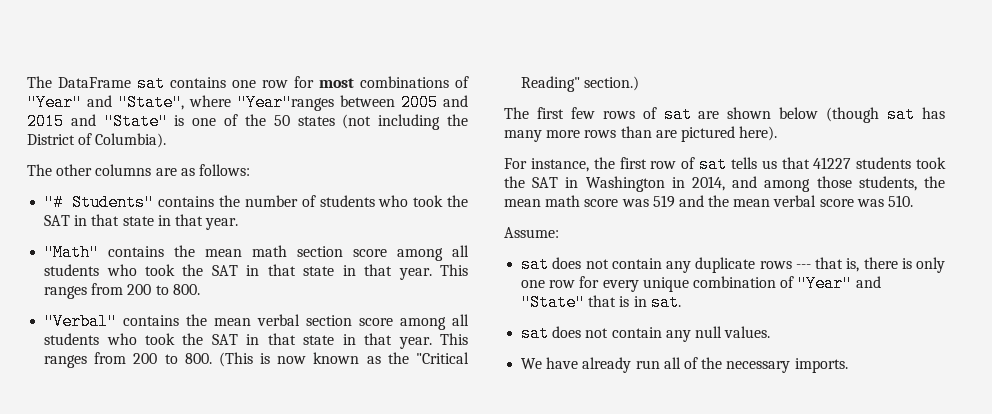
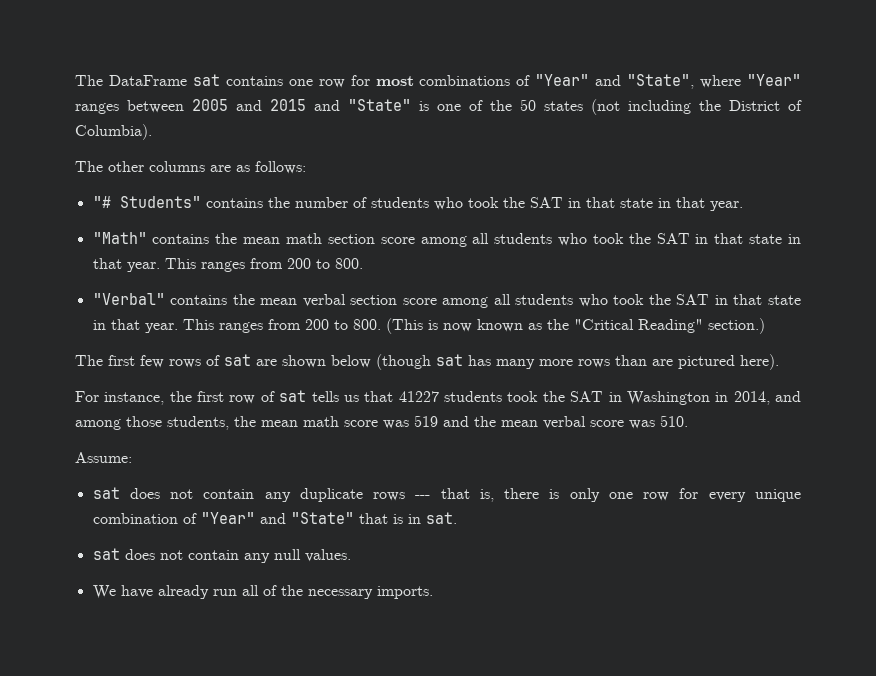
- The DataFrame sat contains one row for most combinations of "Year" and "State", where "Year"ranges between 2005 and 2015 and "State" is one of the 50 states (not including the District of Columbia).
+ The DataFrame sat contains one row for most combinations of "Year" and "State", where "Year" ranges between 2005 and 2015 and "State" is one of the 50 states (not including the District of Columbia).

